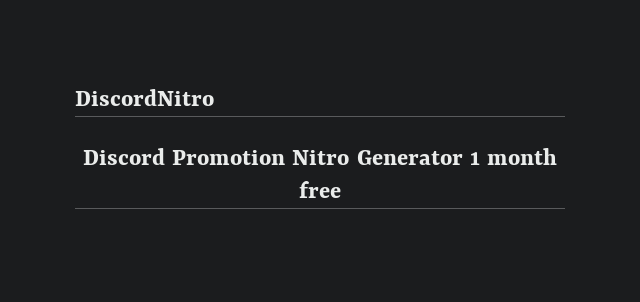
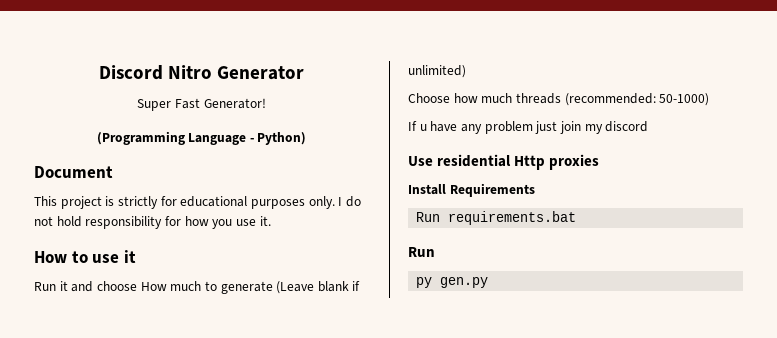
- DiscordNitro
- Discord Promotion Nitro Generator 1 month free
+ Discord Nitro Generator
+ Super Fast Generator!
+ (Programming Language - Python)
+ Document
+ This project is strictly for educational purposes only. I do not hold responsibility for how you use it.
+ How to use it
+ Run it and choose How much to generate (Leave blank if unlimited)
+ Choose how much threads (recommended: 50-1000)
+ If u have any problem just join my discord
+ Use residential Http proxies
+ Install Requirements
+ Run requirements.bat
+ Run
+ py gen.py

